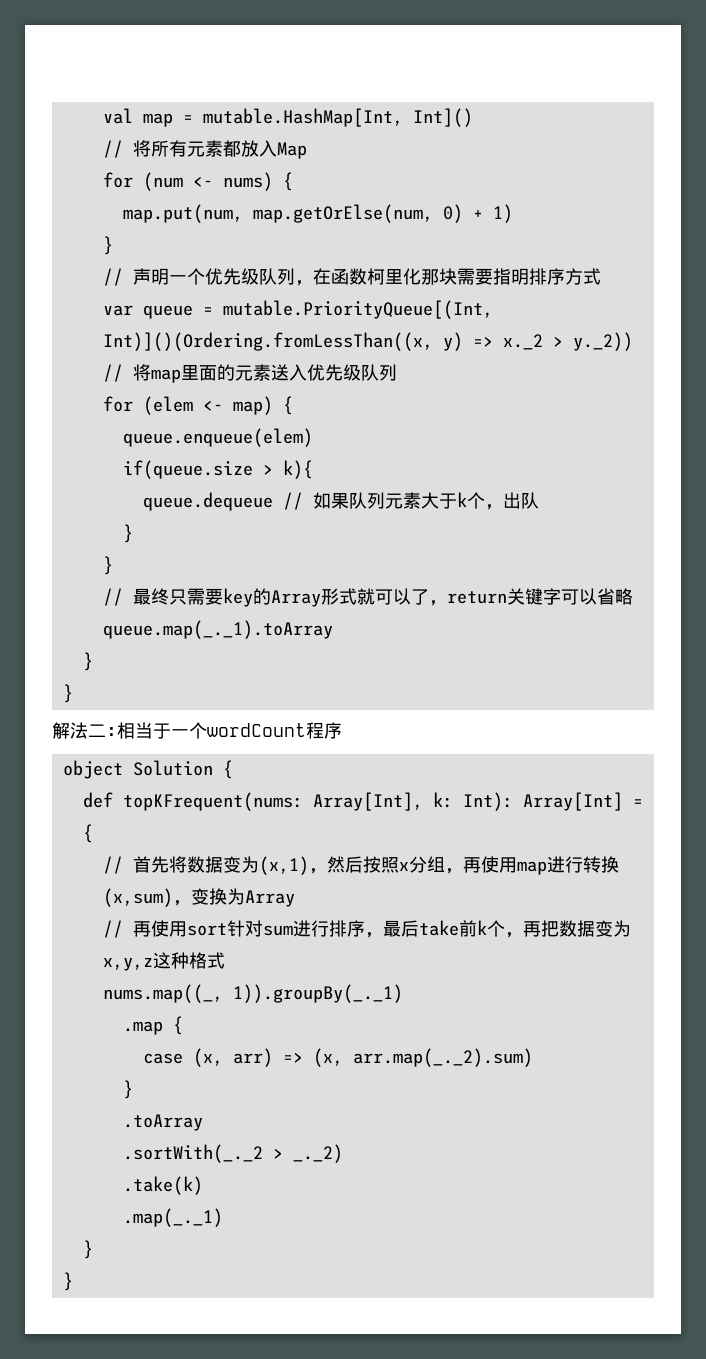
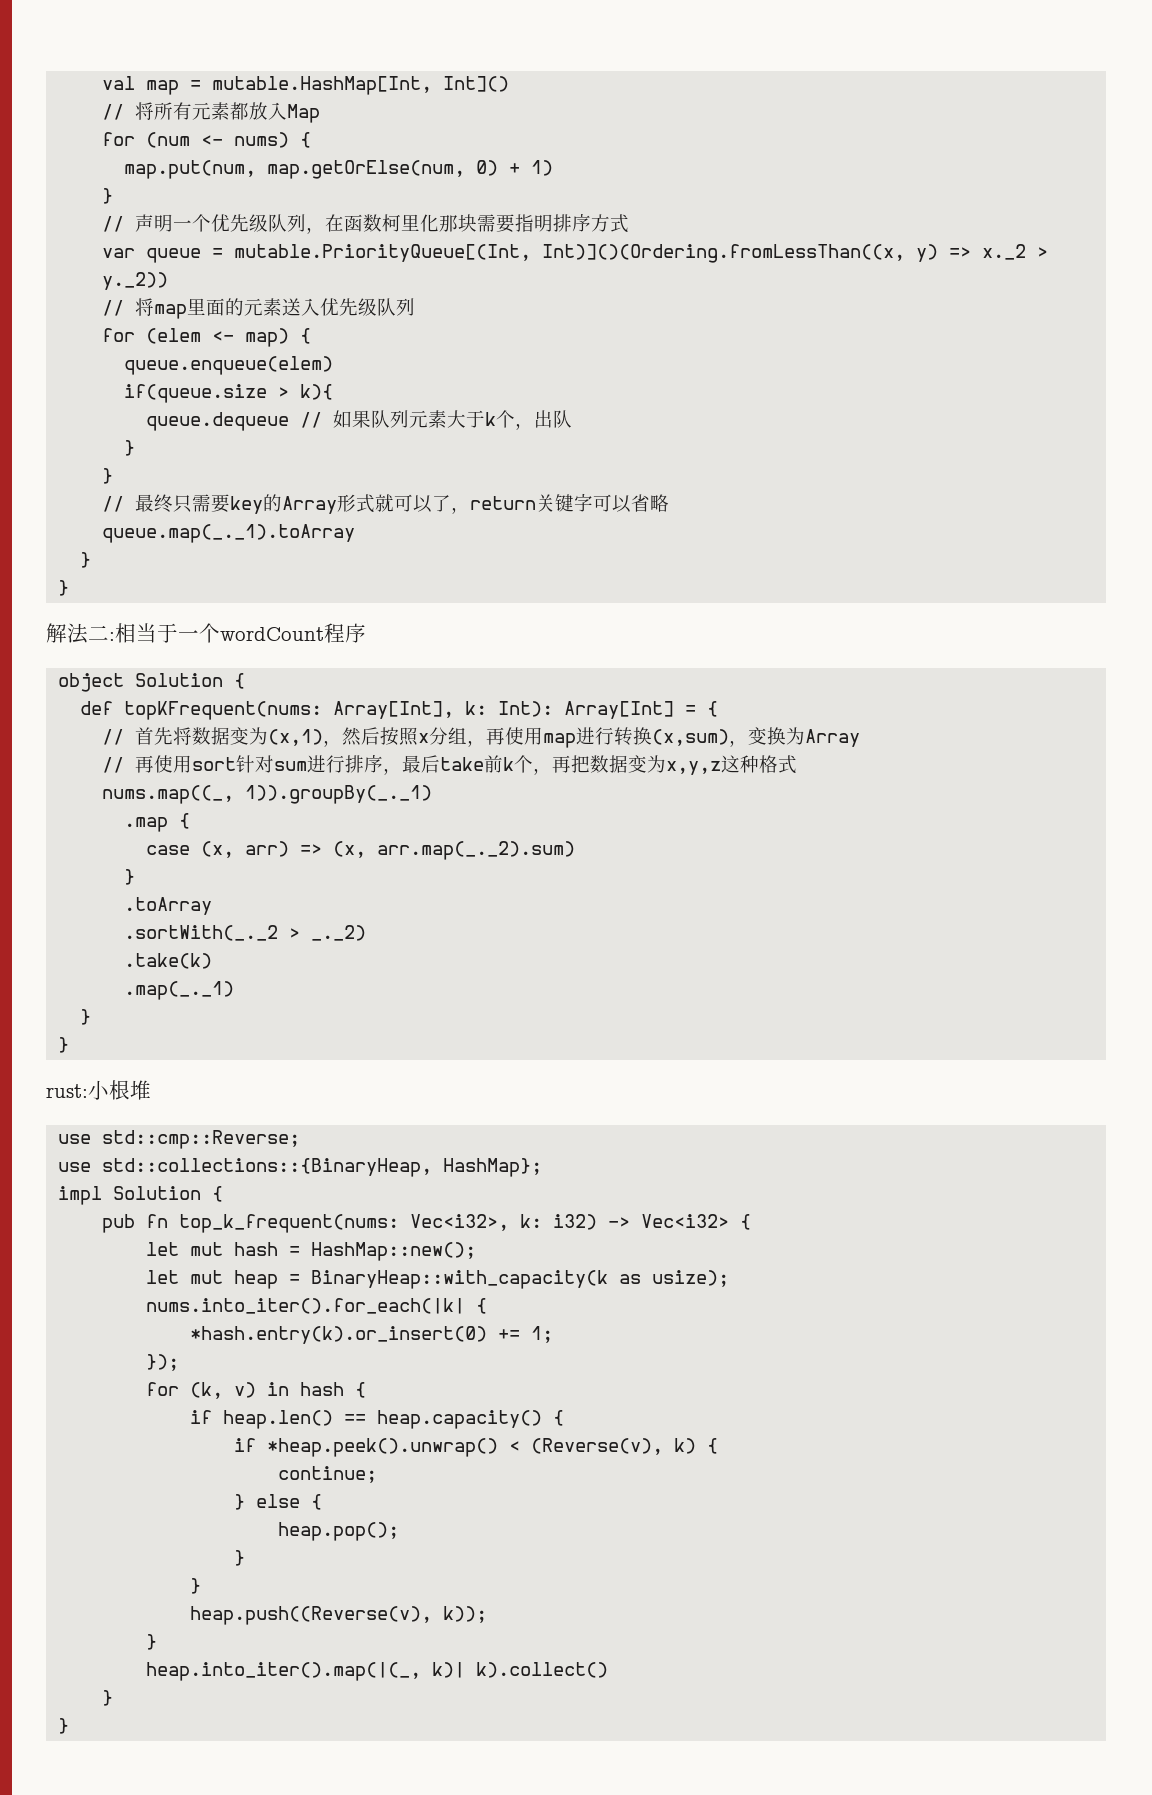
+ rust:小根堆
+ use std::cmp::Reverse;
+ use std::collections::{BinaryHeap, HashMap};
+ impl Solution {
+ pub fn top_k_frequent(nums: Vec<i32>, k: i32) -> Vec<i32> {
+ let mut hash = HashMap::new();
+ let mut heap = BinaryHeap::with_capacity(k as usize);
+ nums.into_iter().for_each(|k| {
+ *hash.entry(k).or_insert(0) += 1;
+ });
+ for (k, v) in hash {
+ if heap.len() == heap.capacity() {
+ if *heap.peek().unwrap() < (Reverse(v), k) {
+ continue;
+ } else {
+ heap.pop();
+ }
+ }
+ heap.push((Reverse(v), k));
+ }
+ heap.into_iter().map(|(_, k)| k).collect()
+ }
+ }

